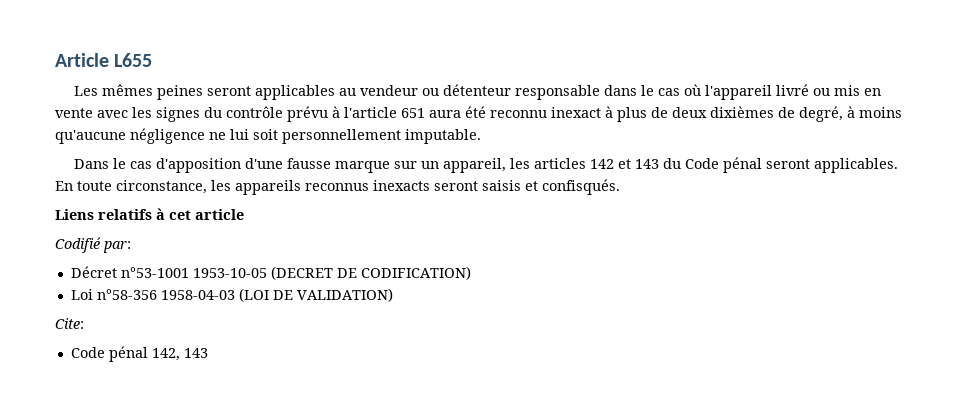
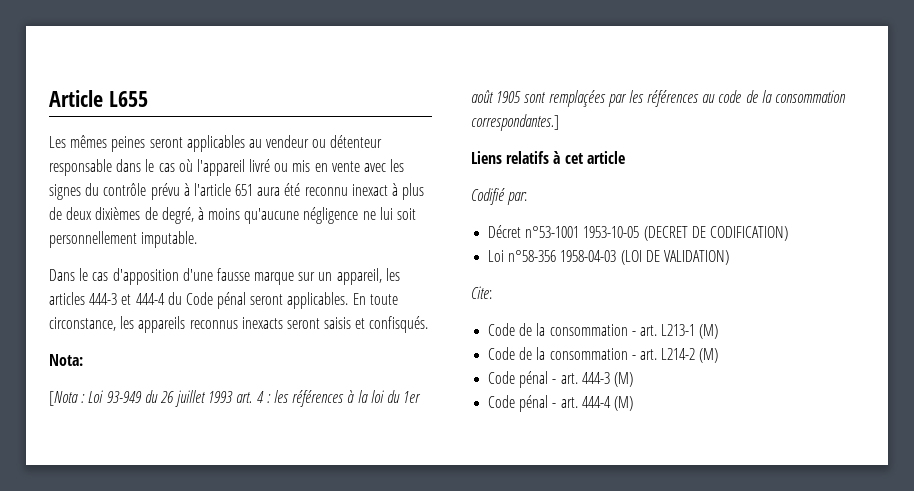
- Dans le cas d'apposition d'une fausse marque sur un appareil, les articles 142 et 143 du Code pénal seront applicables.
+ Dans le cas d'apposition d'une fausse marque sur un appareil, les articles 444-3 et 444-4 du Code pénal seront applicables.
+ Nota:
+ [Nota : Loi 93-949 du 26 juillet 1993 art. 4 : les références à la loi du 1er août 1905 sont remplaçées par les références au code de la consommation correspondantes.]
- Code pénal 142, 143
+ Code de la consommation - art. L213-1 (M)
+ Code de la consommation - art. L214-2 (M)
+ Code pénal - art. 444-3 (M)
+ Code pénal - art. 444-4 (M)

